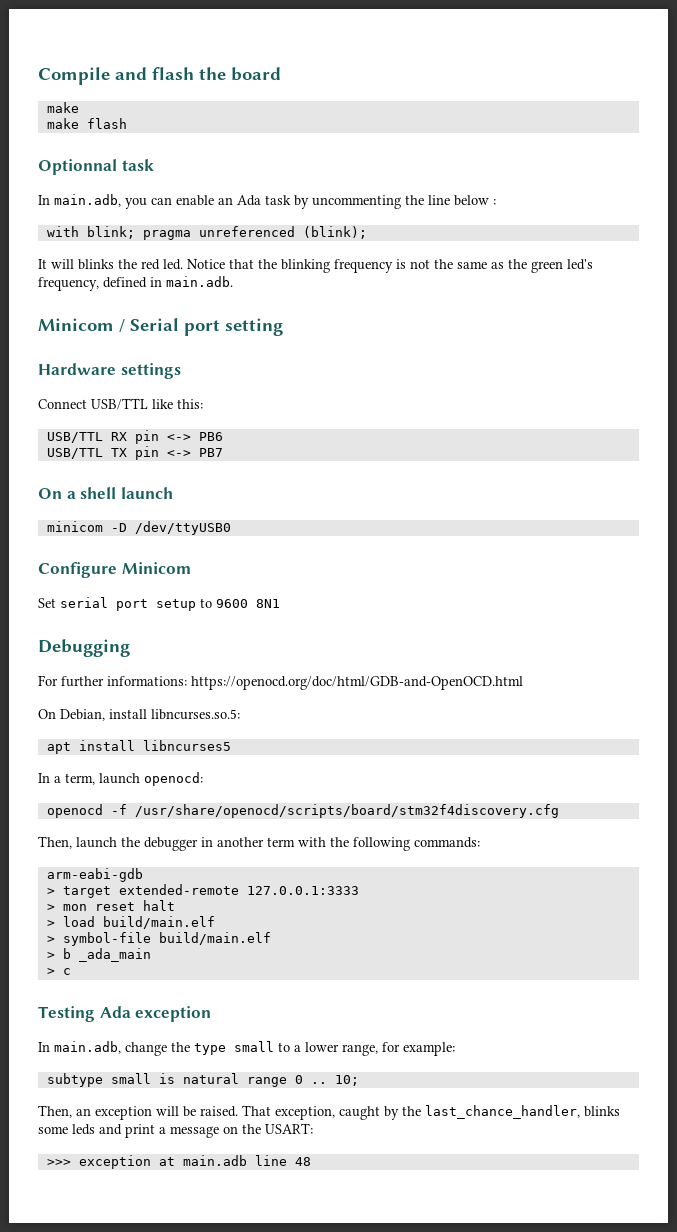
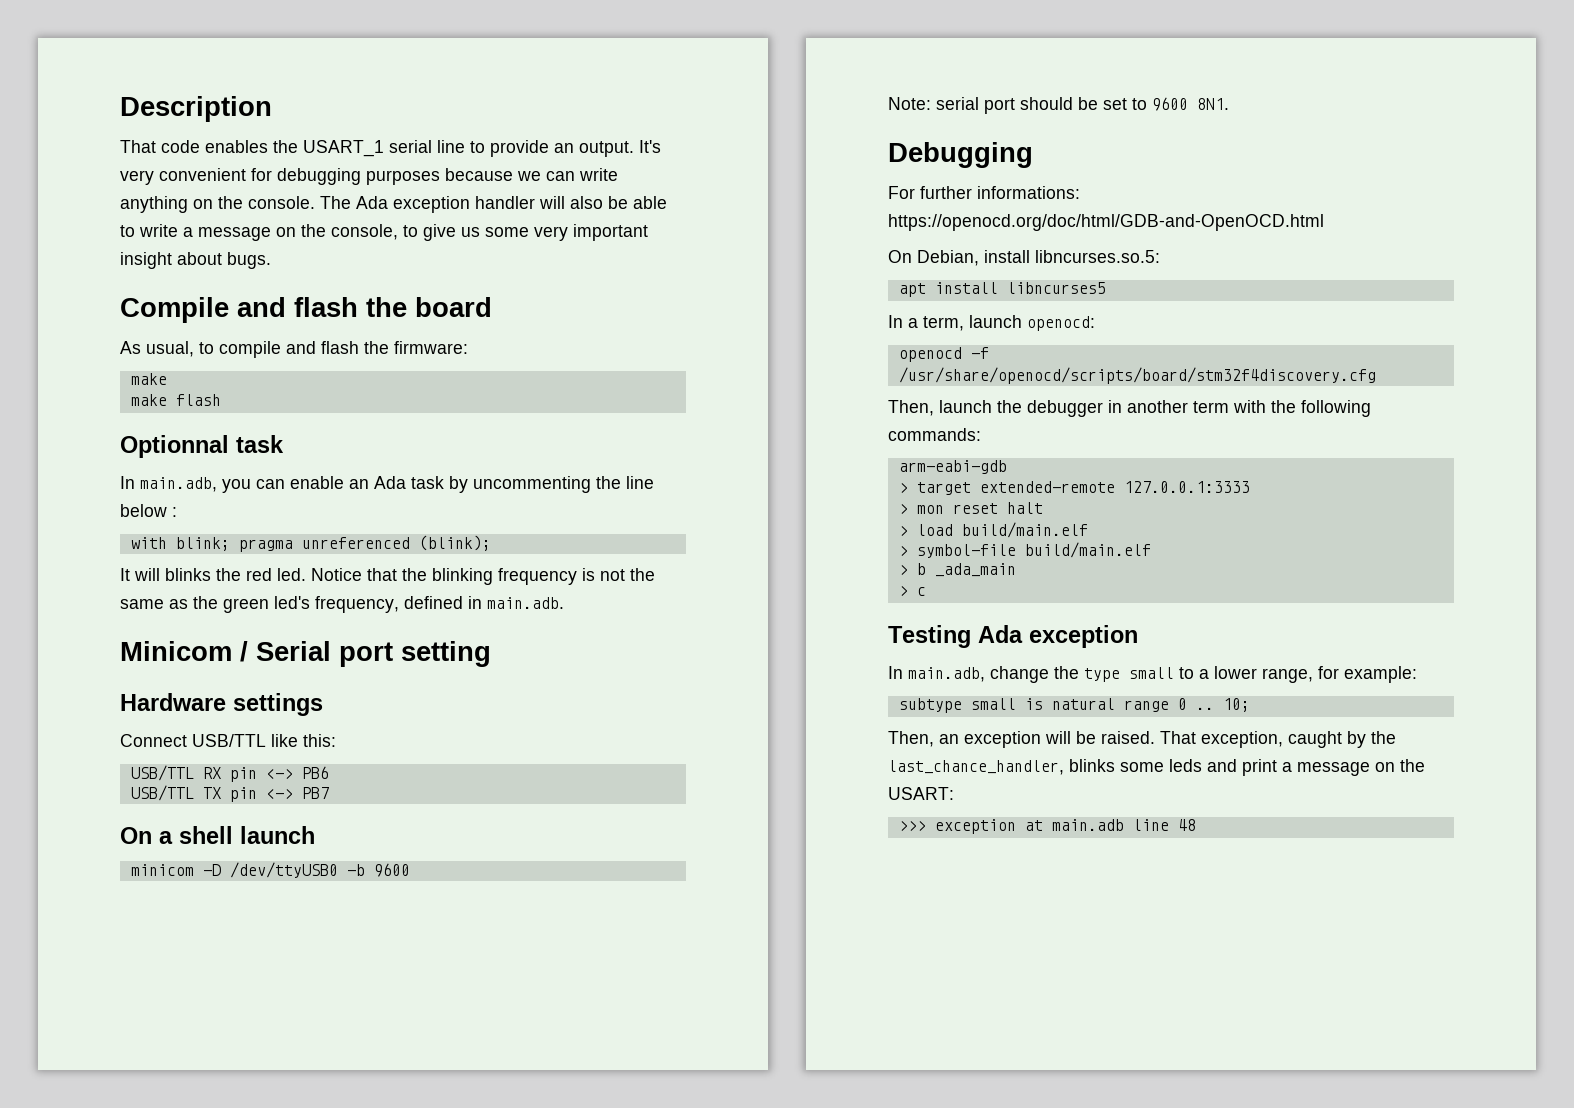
+ Description
+ That code enables the USART_1 serial line to provide an output. It's very convenient for debugging purposes because we can write anything on the console. The Ada exception handler will also be able to write a message on the console, to give us some very important insight about bugs.
+ As usual, to compile and flash the firmware:
- minicom -D /dev/ttyUSB0
- Configure Minicom
- Set serial port setup to 9600 8N1
+ minicom -D /dev/ttyUSB0 -b 9600
+ Note: serial port should be set to 9600 8N1.

